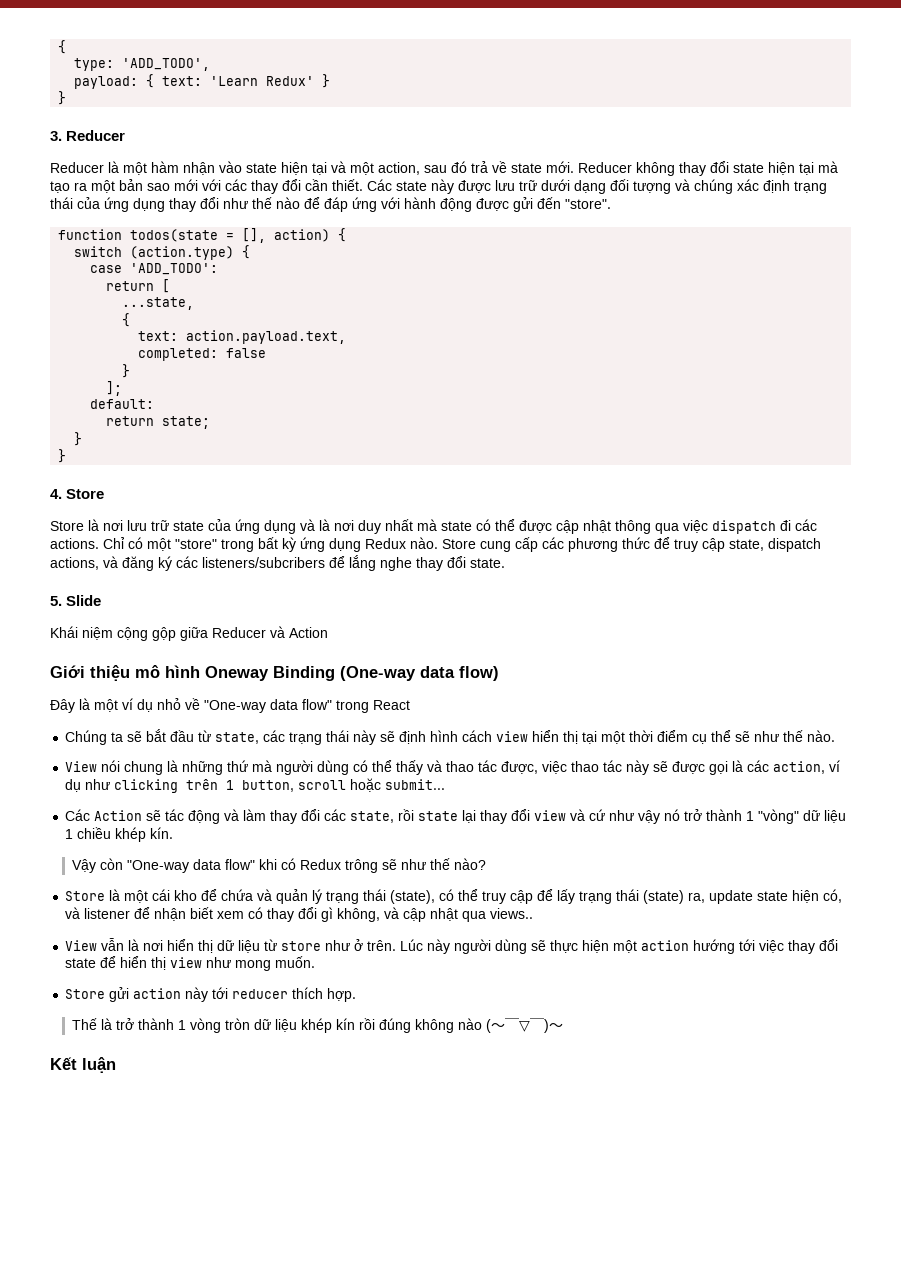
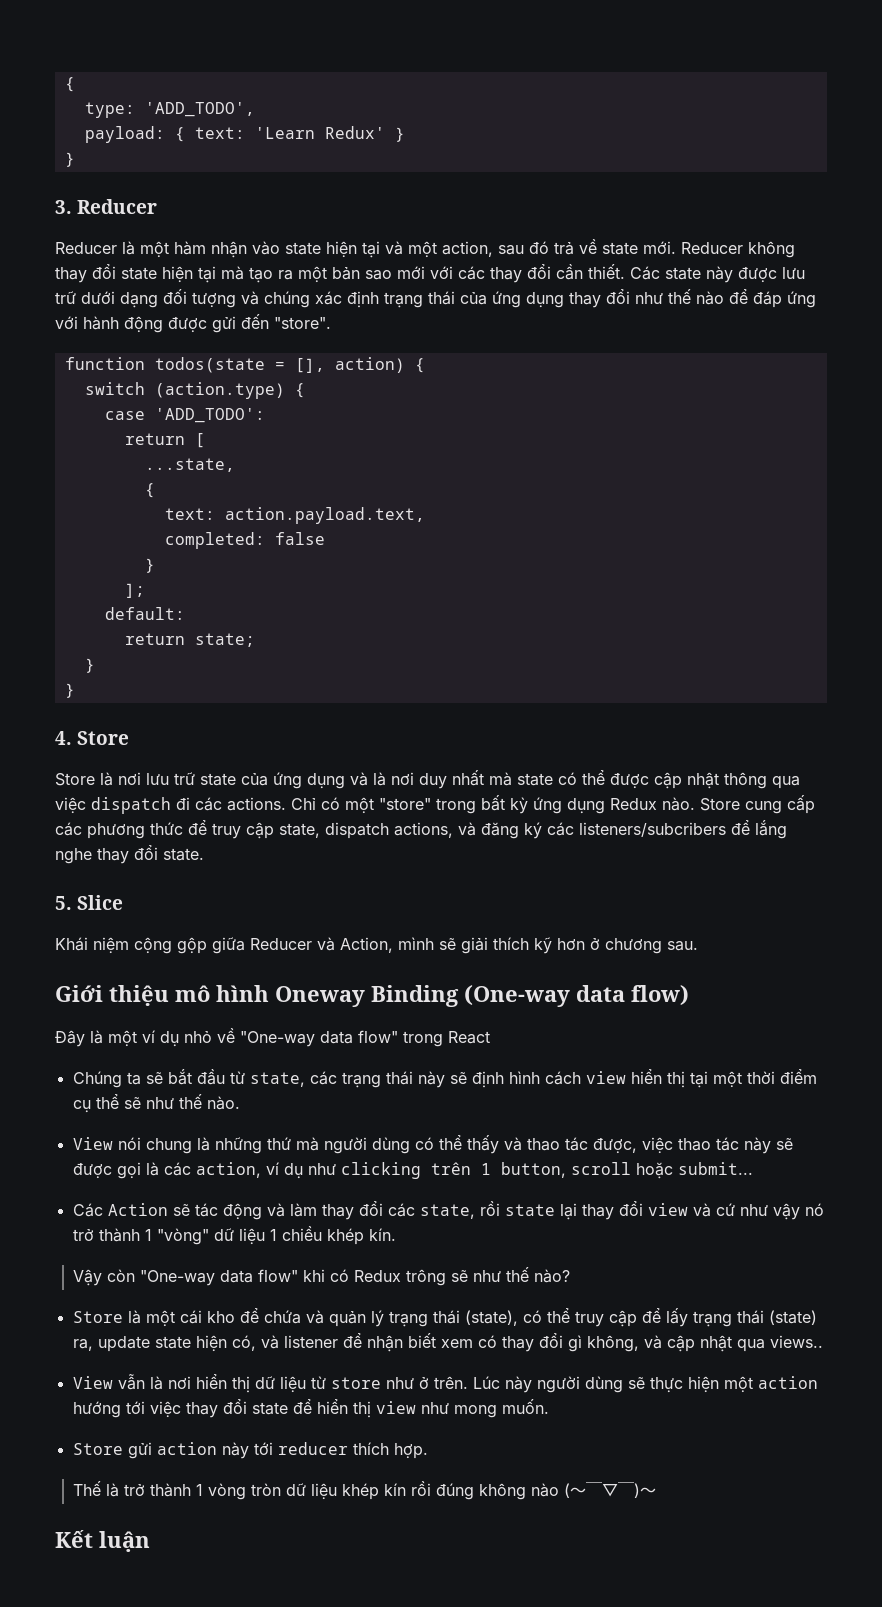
- 5. Slide
+ 5. Slice
- Khái niệm cộng gộp giữa Reducer và Action
+ Khái niệm cộng gộp giữa Reducer và Action, mình sẽ giải thích kỹ hơn ở chương sau.

